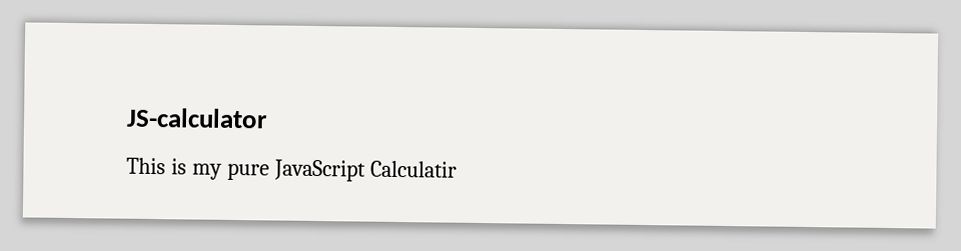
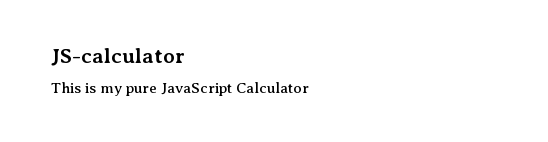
- This is my pure JavaScript Calculatir
+ This is my pure JavaScript Calculator

